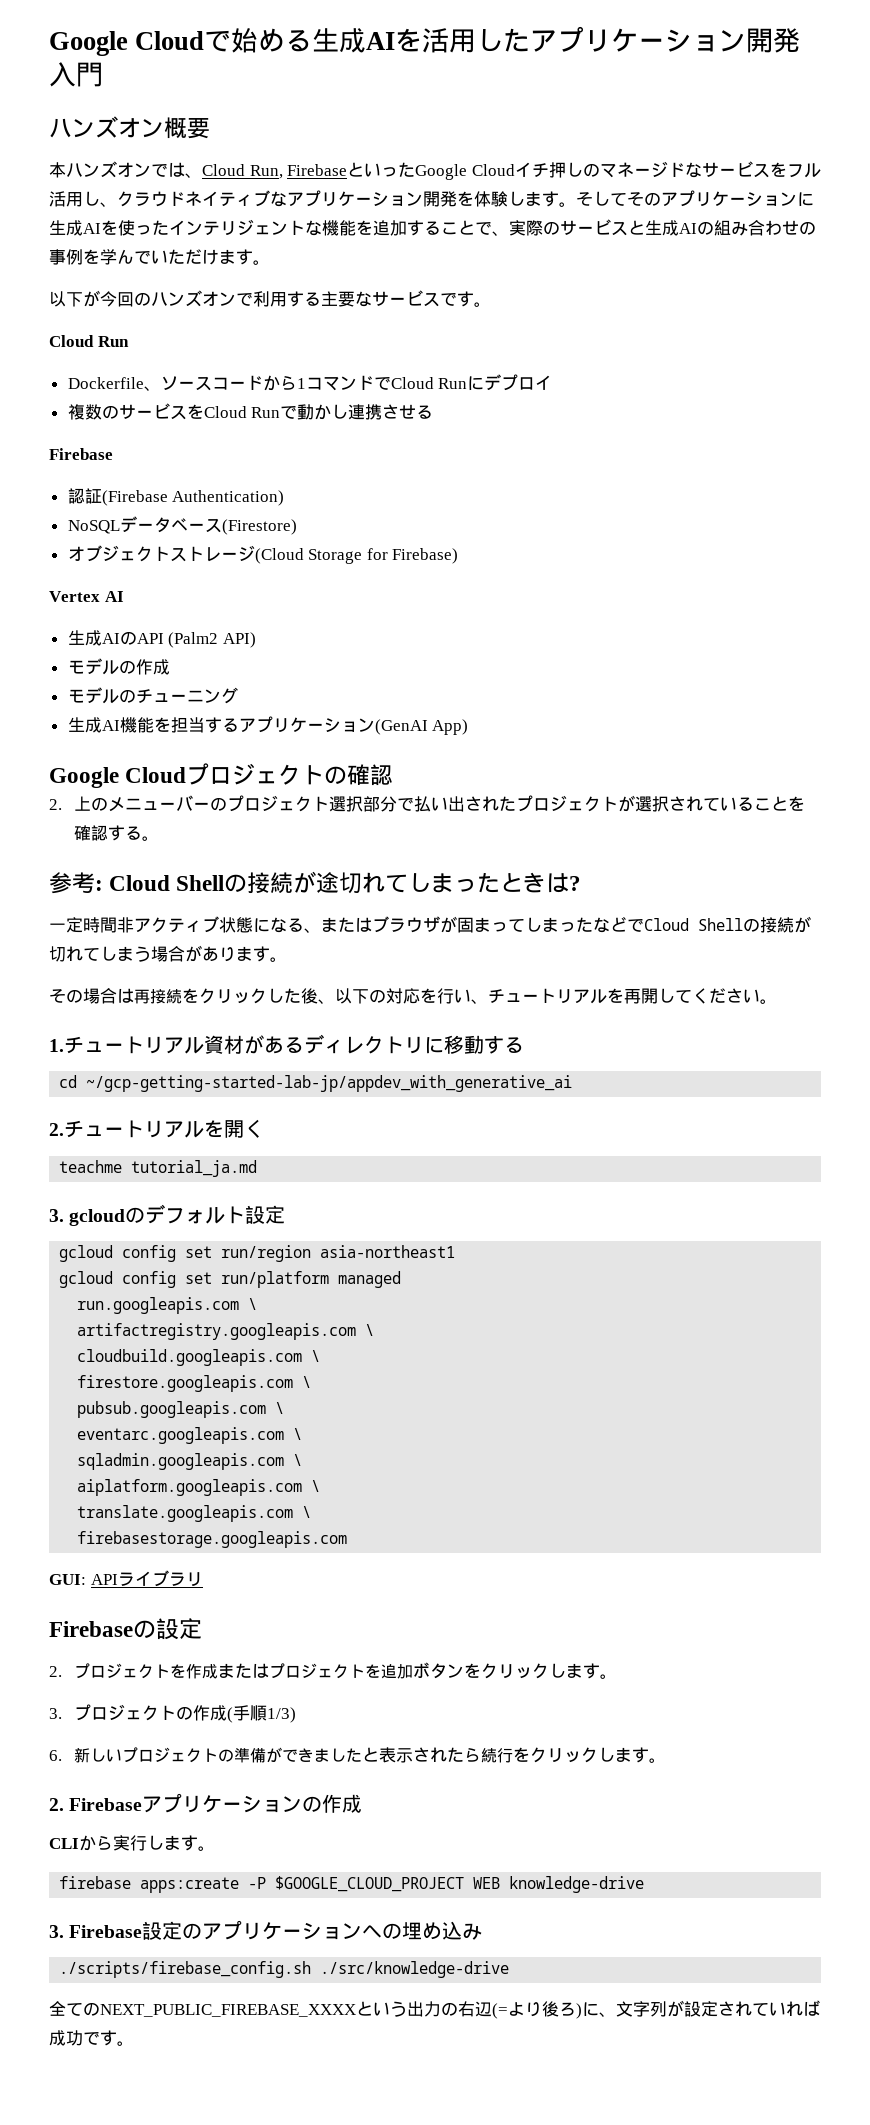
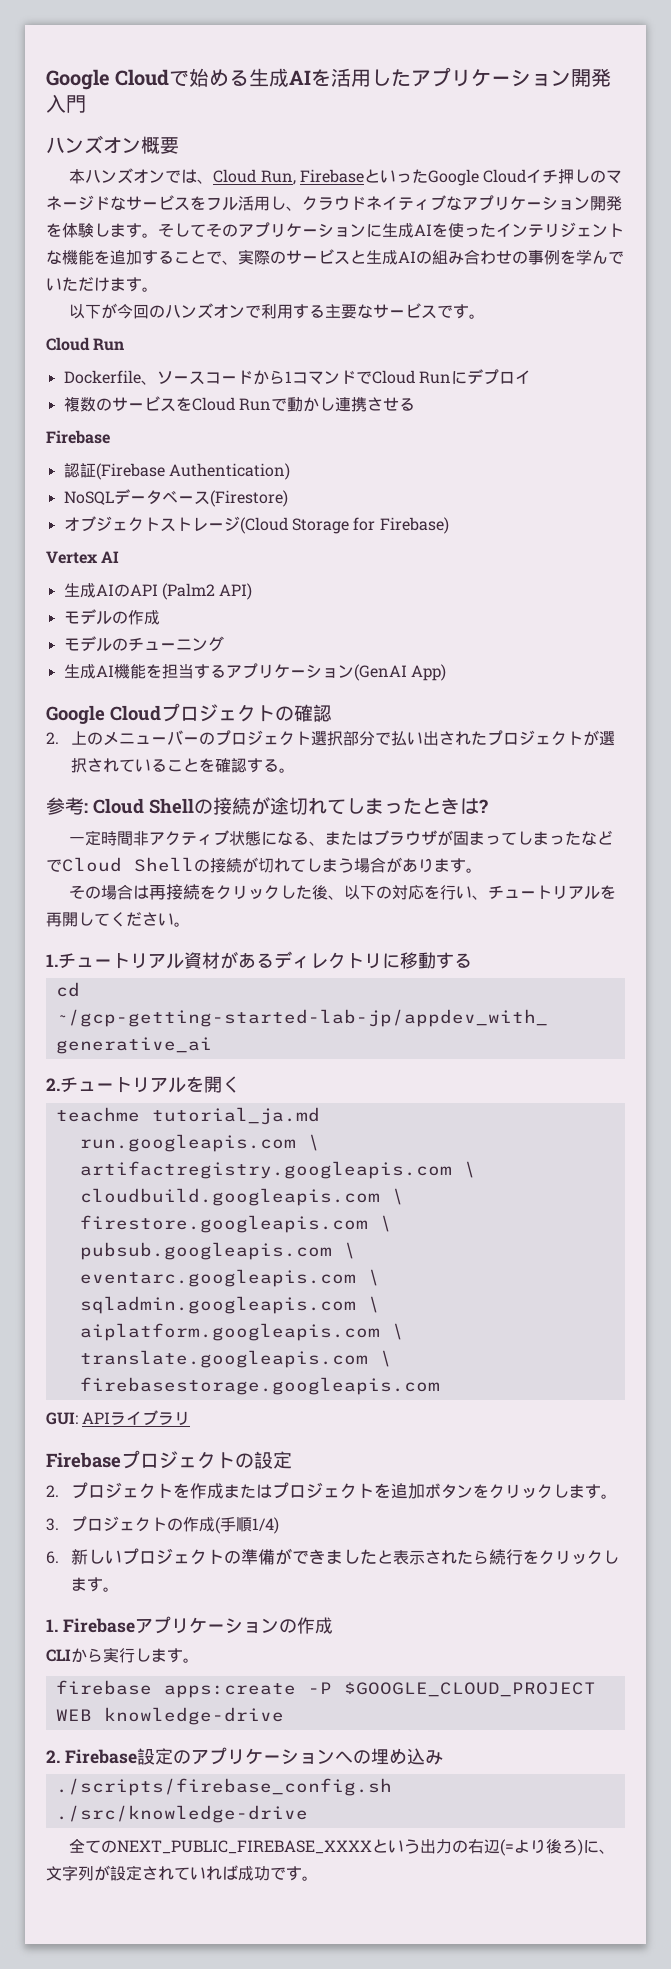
- 3. gcloudのデフォルト設定
- gcloud config set run/region asia-northeast1
- gcloud config set run/platform managed
- Firebaseの設定
+ Firebaseプロジェクトの設定
- 3.プロジェクトの作成(手順1/3)
+ 3.プロジェクトの作成(手順1/4)
- 2. Firebaseアプリケーションの作成
+ 1. Firebaseアプリケーションの作成
- 3. Firebase設定のアプリケーションへの埋め込み
+ 2. Firebase設定のアプリケーションへの埋め込み

